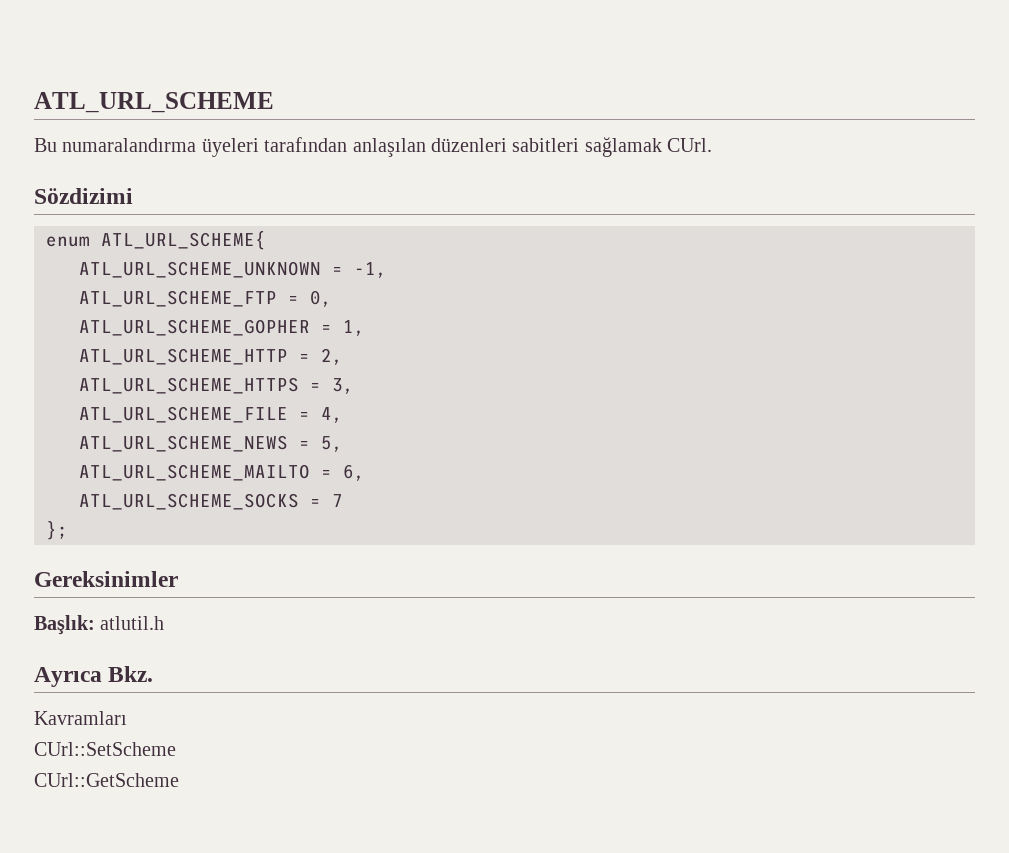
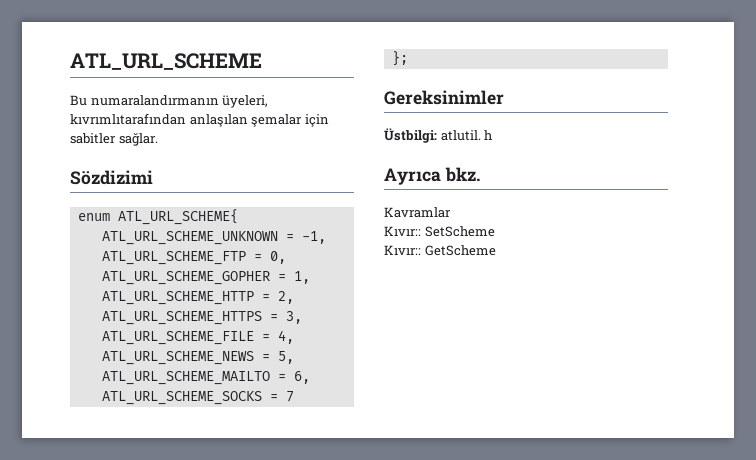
- Bu numaralandırma üyeleri tarafından anlaşılan düzenleri sabitleri sağlamak CUrl.
+ Bu numaralandırmanın üyeleri, kıvrımlıtarafından anlaşılan şemalar için sabitler sağlar.
- Başlık: atlutil.h
- Ayrıca Bkz.
- Kavramları
- CUrl::SetScheme
- CUrl::GetScheme
+ Üstbilgi: atlutil. h
+ Ayrıca bkz.
+ Kavramlar
+ Kıvır:: SetScheme
+ Kıvır:: GetScheme

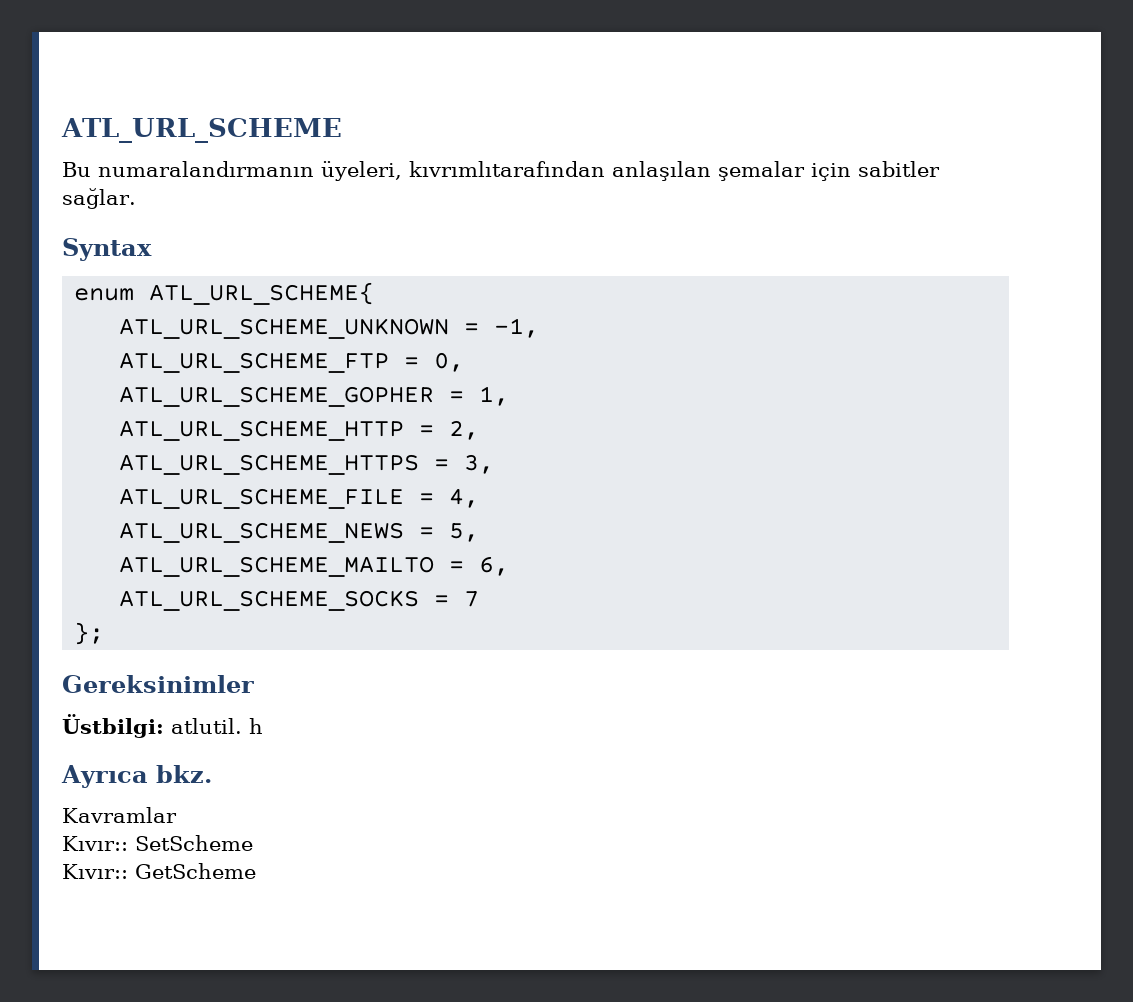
- Sözdizimi
+ Syntax

